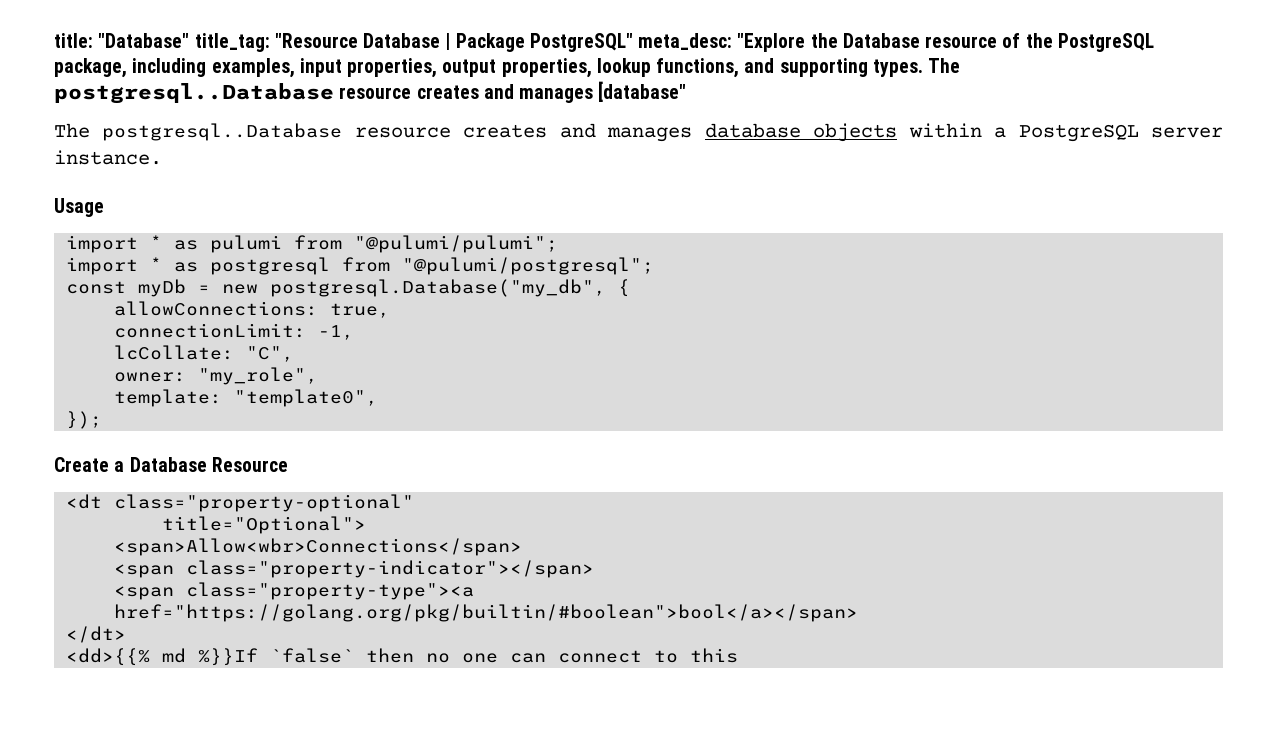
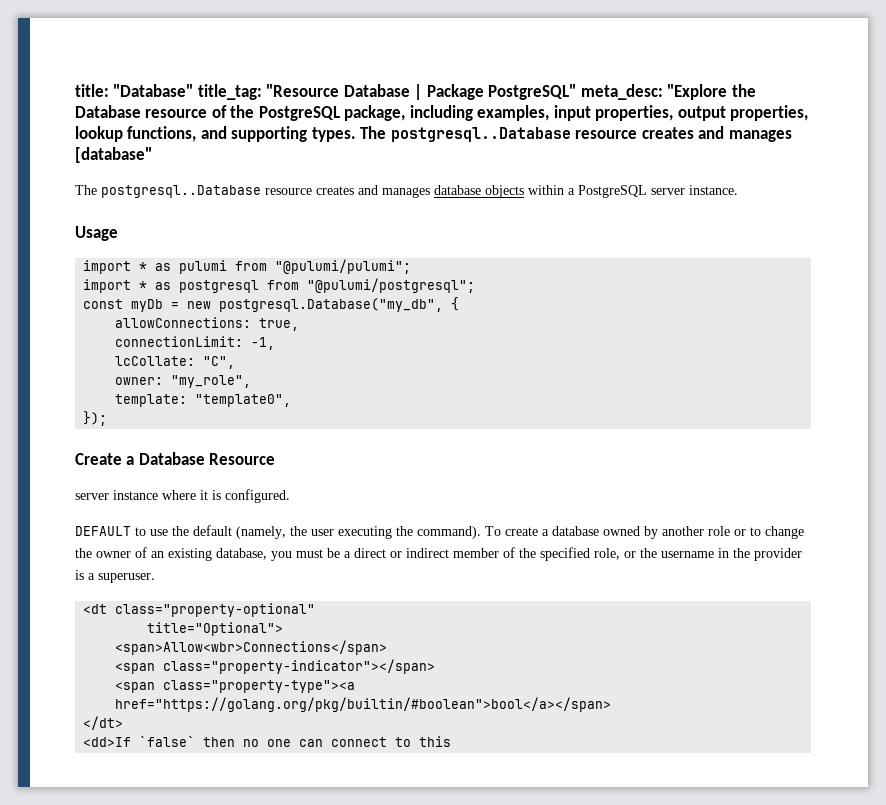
+ server instance where it is configured.
+ DEFAULT to use the default (namely, the user executing the command). To create a database owned by another role or to change the owner of an existing database, you must be a direct or indirect member of the specified role, or the username in the provider is a superuser.
- <dd>{{% md %}}If `false` then no one can connect to this
+ <dd>If `false` then no one can connect to this

